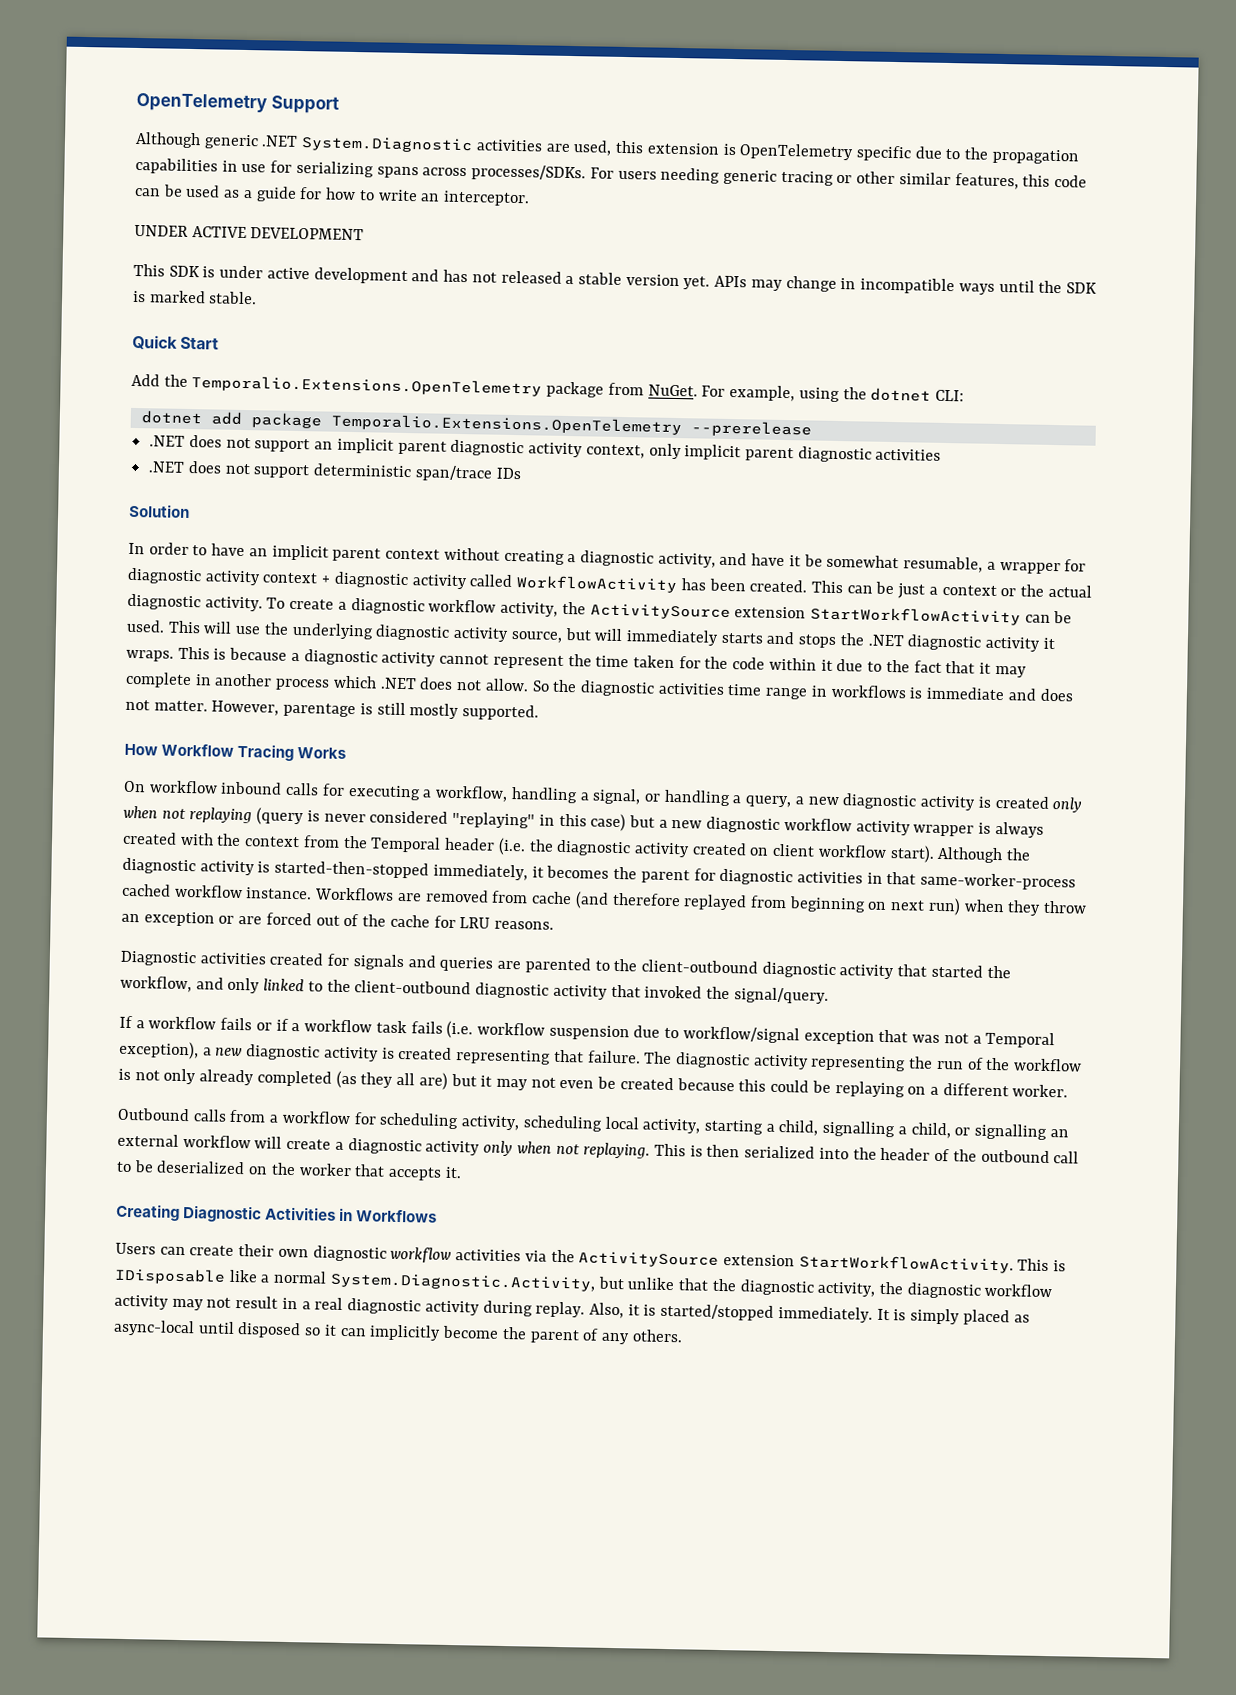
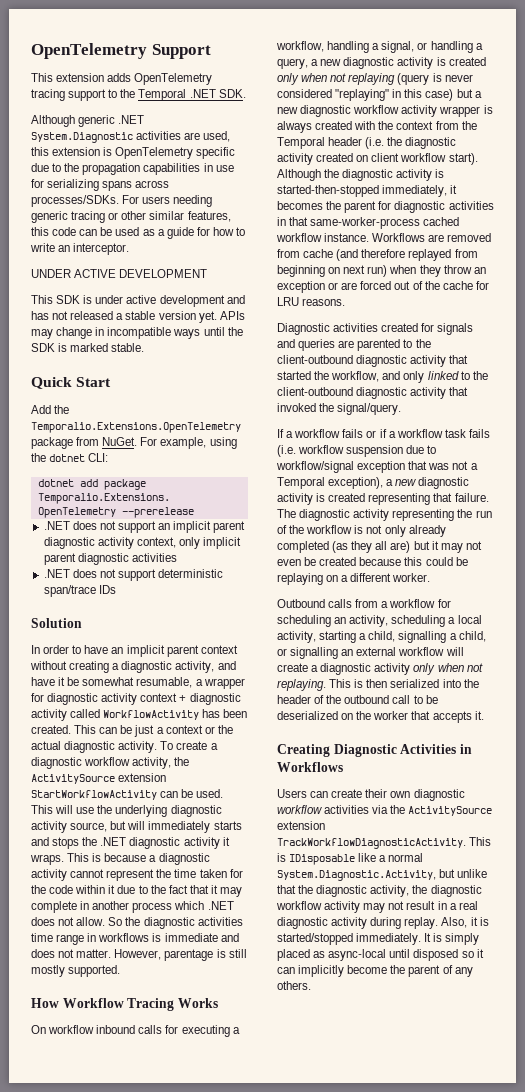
+ This extension adds OpenTelemetry tracing support to the Temporal .NET SDK.
- Outbound calls from a workflow for scheduling activity, scheduling local activity, starting a child, signalling a child, or signalling an external workflow will create a diagnostic activity only when not replaying.
+ Outbound calls from a workflow for scheduling an activity, scheduling a local activity, starting a child, signalling a child, or signalling an external workflow will create a diagnostic activity only when not replaying.
- Users can create their own diagnostic workflow activities via the ActivitySource extension StartWorkflowActivity.
+ Users can create their own diagnostic workflow activities via the ActivitySource extension TrackWorkflowDiagnosticActivity.

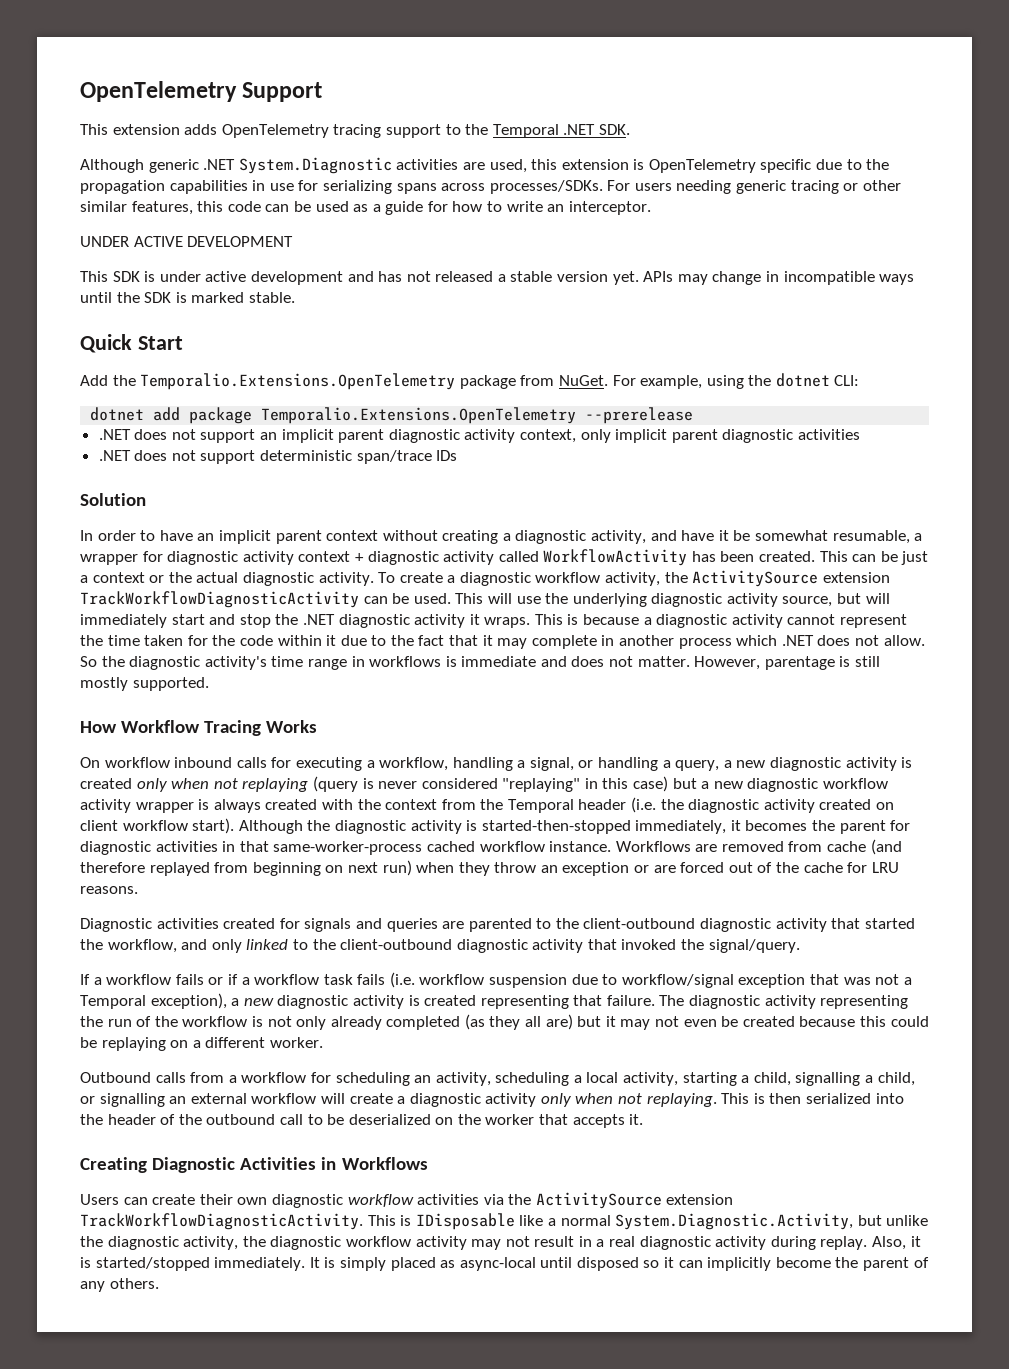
- To create a diagnostic workflow activity, the ActivitySource extension StartWorkflowActivity can be used.
+ To create a diagnostic workflow activity, the ActivitySource extension TrackWorkflowDiagnosticActivity can be used.
- This will use the underlying diagnostic activity source, but will immediately starts and stops the .NET diagnostic activity it wraps.
+ This will use the underlying diagnostic activity source, but will immediately start and stop the .NET diagnostic activity it wraps.
- So the diagnostic activities time range in workflows is immediate and does not matter.
+ So the diagnostic activity's time range in workflows is immediate and does not matter.
- This is IDisposable like a normal System.Diagnostic.Activity, but unlike that the diagnostic activity, the diagnostic workflow activity may not result in a real diagnostic activity during replay.
+ This is IDisposable like a normal System.Diagnostic.Activity, but unlike the diagnostic activity, the diagnostic workflow activity may not result in a real diagnostic activity during replay.

